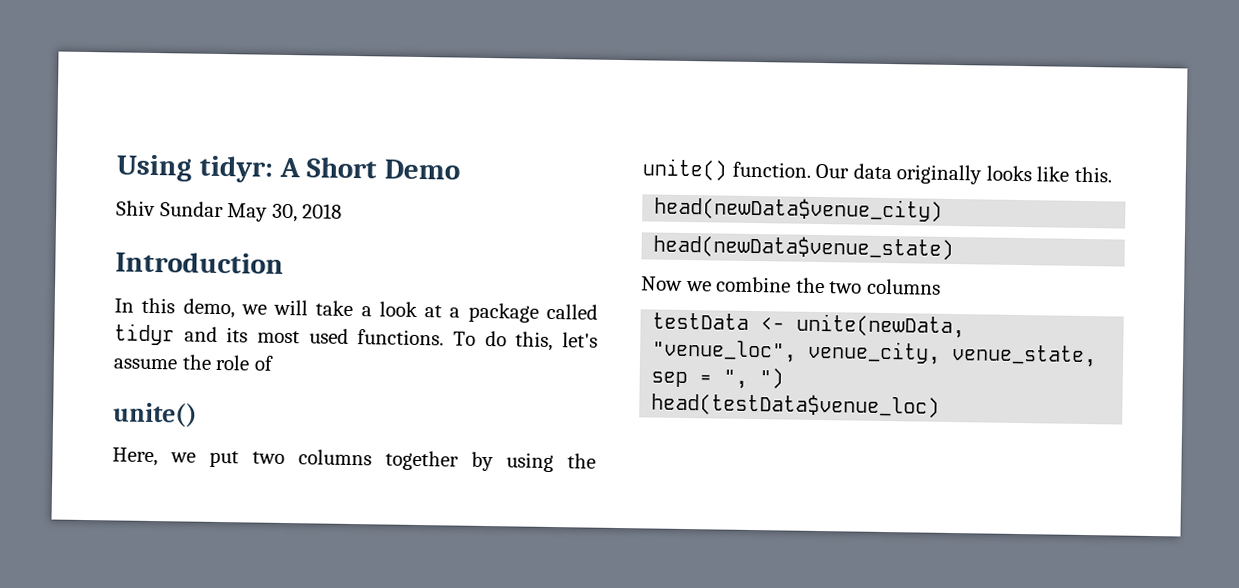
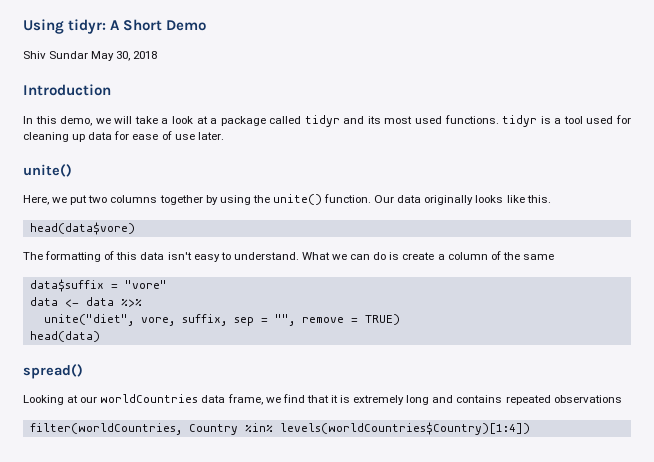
- In this demo, we will take a look at a package called tidyr and its most used functions. To do this, let's assume the role of
+ In this demo, we will take a look at a package called tidyr and its most used functions. tidyr is a tool used for cleaning up data for ease of use later.
- head(newData$venue_city)
- head(newData$venue_state)
- Now we combine the two columns
- testData <- unite(newData, "venue_loc", venue_city, venue_state, sep = ", ")
- head(testData$venue_loc)
+ head(data$vore)
+ The formatting of this data isn't easy to understand. What we can do is create a column of the same
+ data$suffix = "vore"
+ data <- data %>%
+ unite("diet", vore, suffix, sep = "", remove = TRUE)
+ head(data)
+ spread()
+ Looking at our worldCountries data frame, we find that it is extremely long and contains repeated observations
+ filter(worldCountries, Country %in% levels(worldCountries$Country)[1:4])

